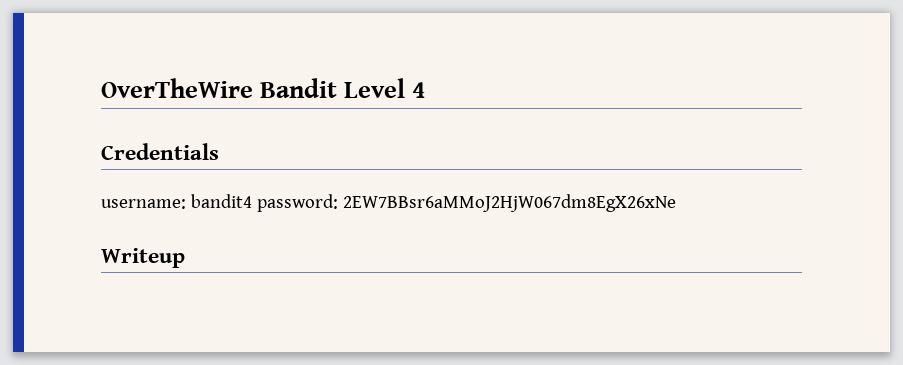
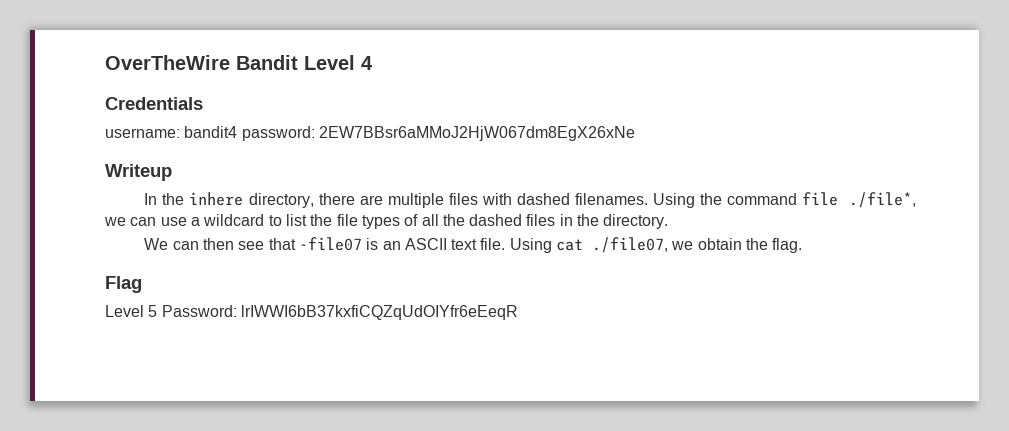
+ In the inhere directory, there are multiple files with dashed filenames. Using the command file ./file*, we can use a wildcard to list the file types of all the dashed files in the directory.
+ We can then see that -file07 is an ASCII text file. Using cat ./file07, we obtain the flag.
+ Flag
+ Level 5 Password: lrIWWI6bB37kxfiCQZqUdOIYfr6eEeqR

